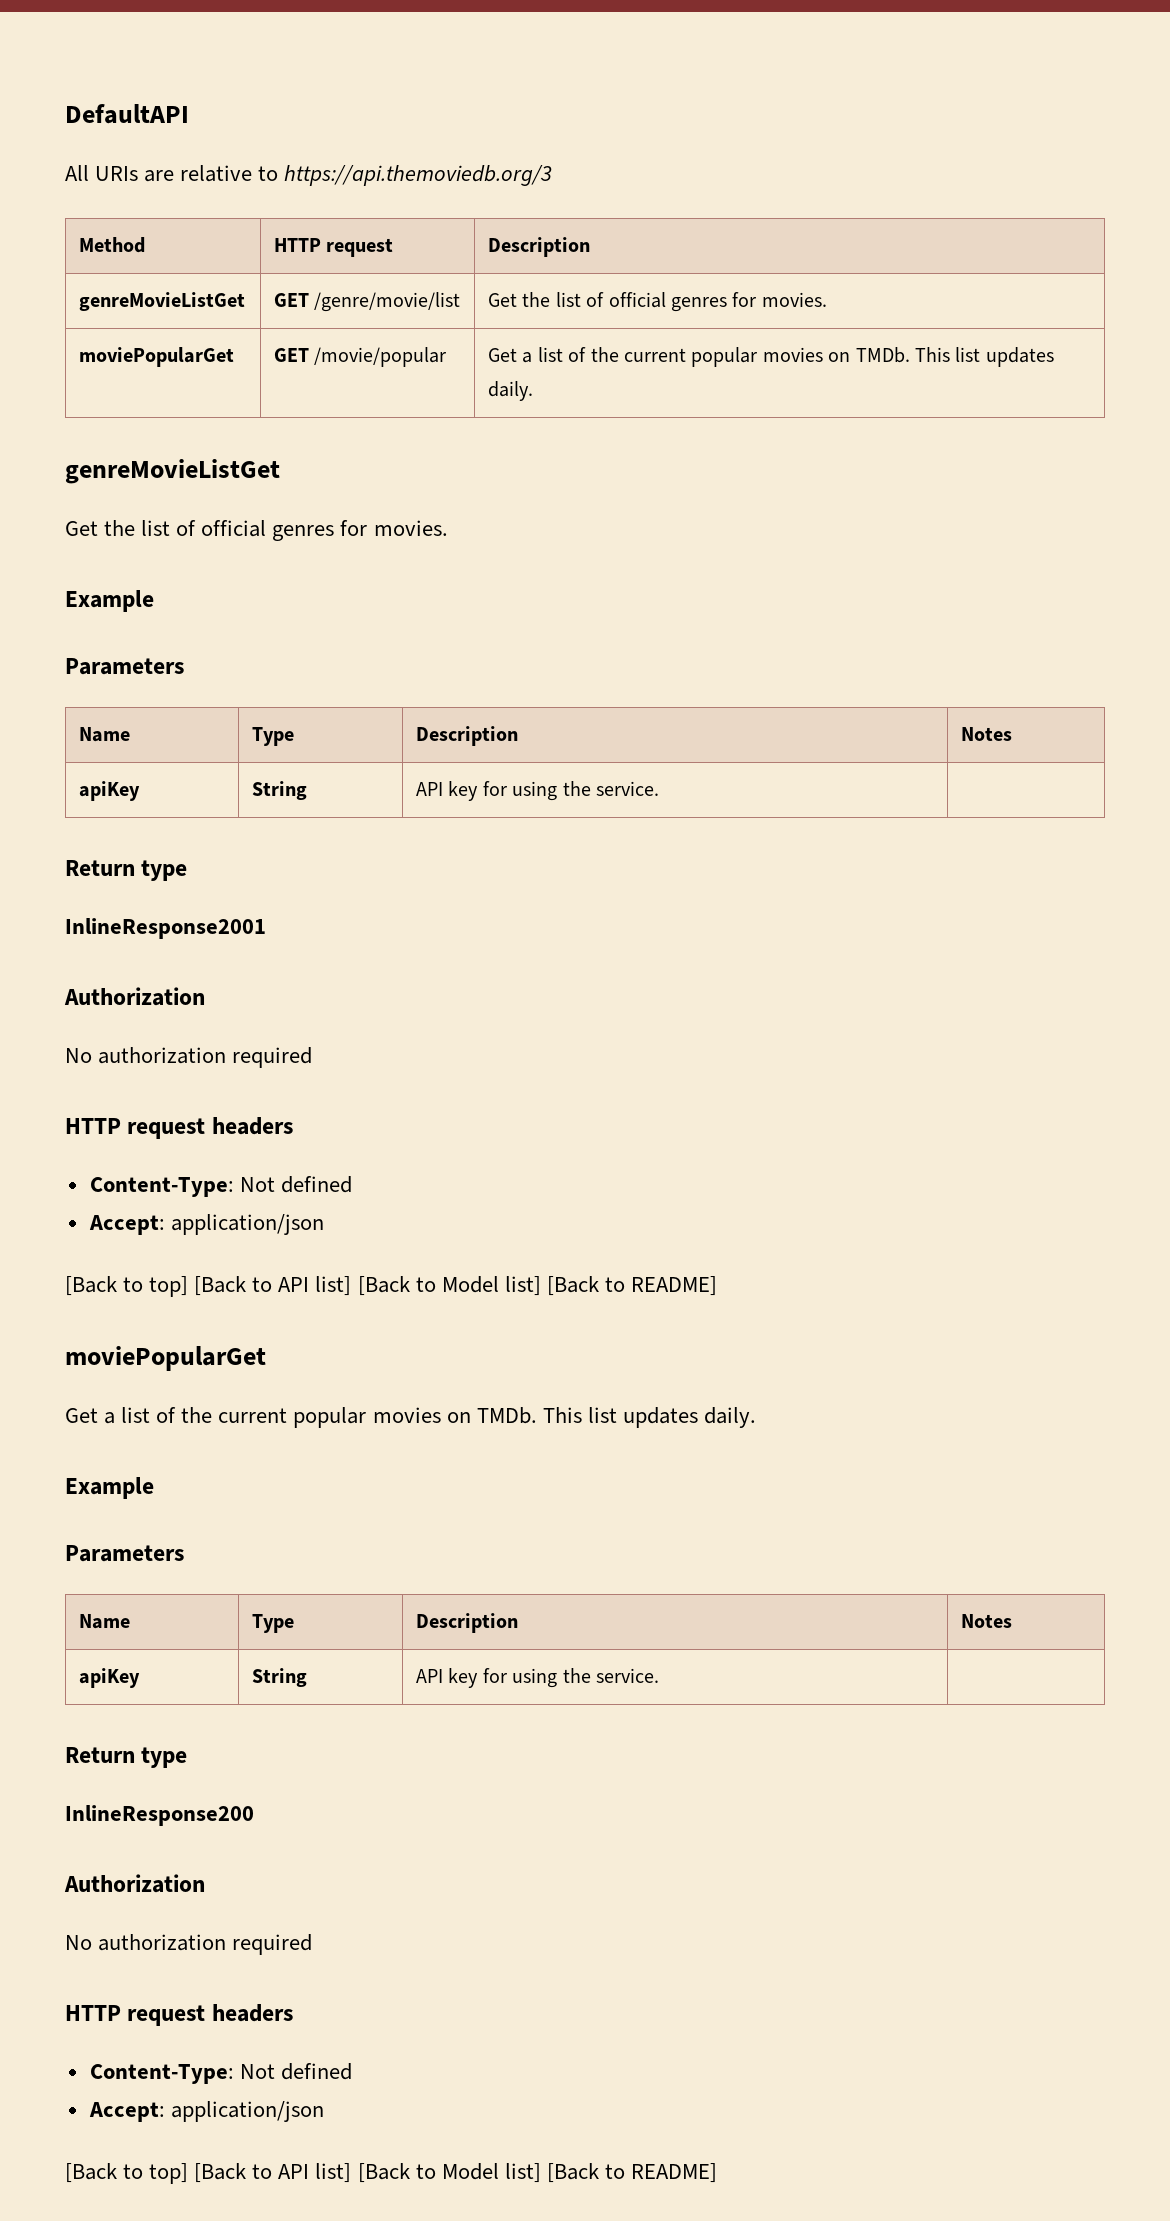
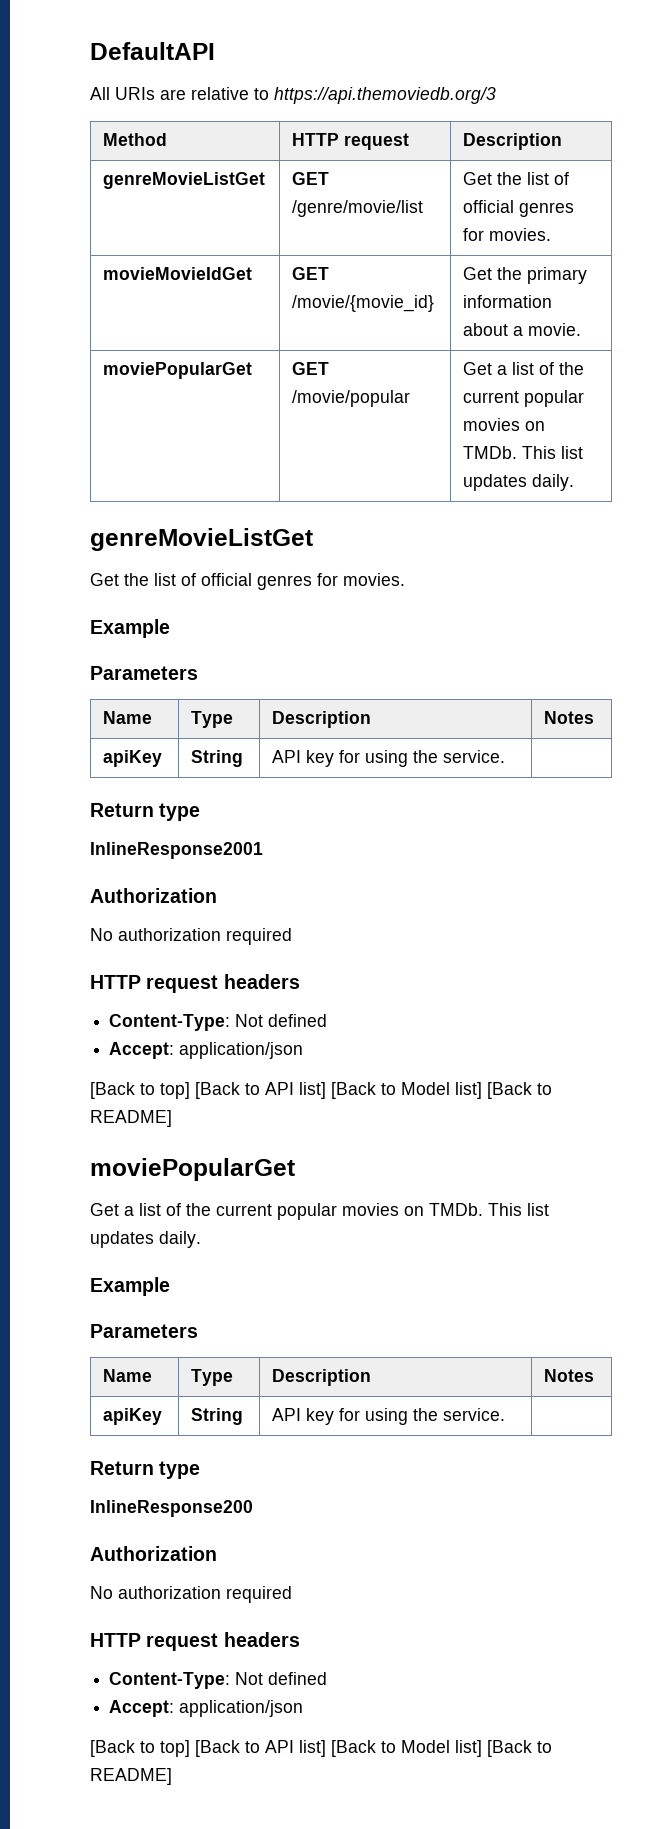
+ movieMovieIdGet | GET /movie/{movie_id} | Get the primary information about a movie.

